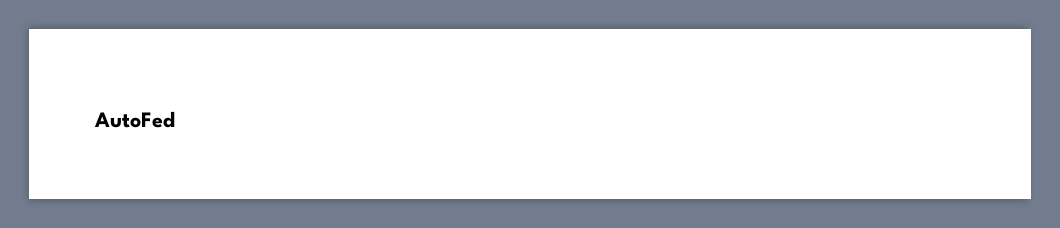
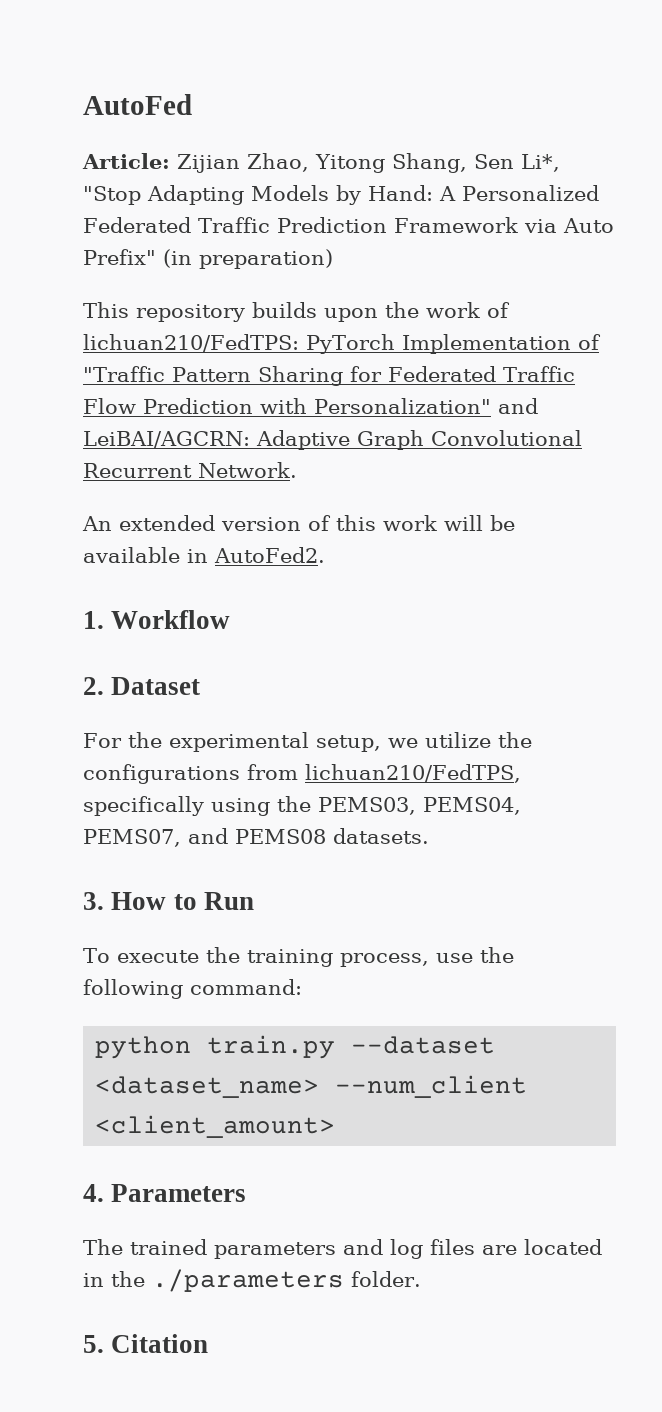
+ Article: Zijian Zhao, Yitong Shang, Sen Li*, "Stop Adapting Models by Hand: A Personalized Federated Traffic Prediction Framework via Auto Prefix" (in preparation)
+ This repository builds upon the work of lichuan210/FedTPS: PyTorch Implementation of "Traffic Pattern Sharing for Federated Traffic Flow Prediction with Personalization" and LeiBAI/AGCRN: Adaptive Graph Convolutional Recurrent Network.
+ An extended version of this work will be available in AutoFed2.
+ 1. Workflow
+ 2. Dataset
+ For the experimental setup, we utilize the configurations from lichuan210/FedTPS, specifically using the PEMS03, PEMS04, PEMS07, and PEMS08 datasets.
+ 3. How to Run
+ To execute the training process, use the following command:
+ python train.py --dataset <dataset_name> --num_client <client_amount>
+ 4. Parameters
+ The trained parameters and log files are located in the ./parameters folder.
+ 5. Citation

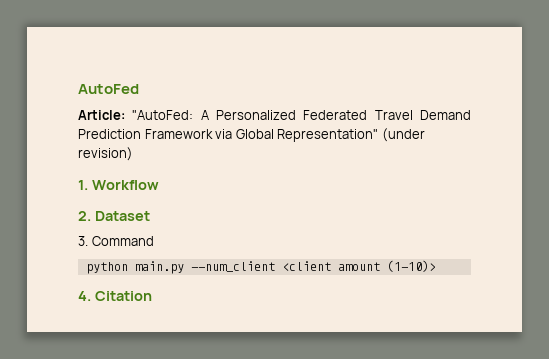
- Article: Zijian Zhao, Yitong Shang, Sen Li*, "Stop Adapting Models by Hand: A Personalized Federated Traffic Prediction Framework via Auto Prefix" (in preparation)
- This repository builds upon the work of lichuan210/FedTPS: PyTorch Implementation of "Traffic Pattern Sharing for Federated Traffic Flow Prediction with Personalization" and LeiBAI/AGCRN: Adaptive Graph Convolutional Recurrent Network.
- An extended version of this work will be available in AutoFed2.
+ Article: "AutoFed: A Personalized Federated Travel Demand Prediction Framework via Global Representation" (under revision)
  1. Workflow
  2. Dataset
- For the experimental setup, we utilize the configurations from lichuan210/FedTPS, specifically using the PEMS03, PEMS04, PEMS07, and PEMS08 datasets.
- 3. How to Run
- To execute the training process, use the following command:
- python train.py --dataset <dataset_name> --num_client <client_amount>
- 4. Parameters
- The trained parameters and log files are located in the ./parameters folder.
- 5. Citation
+ 3. Command
+ python main.py --num_client <client amount (1-10)>
+ 4. Citation

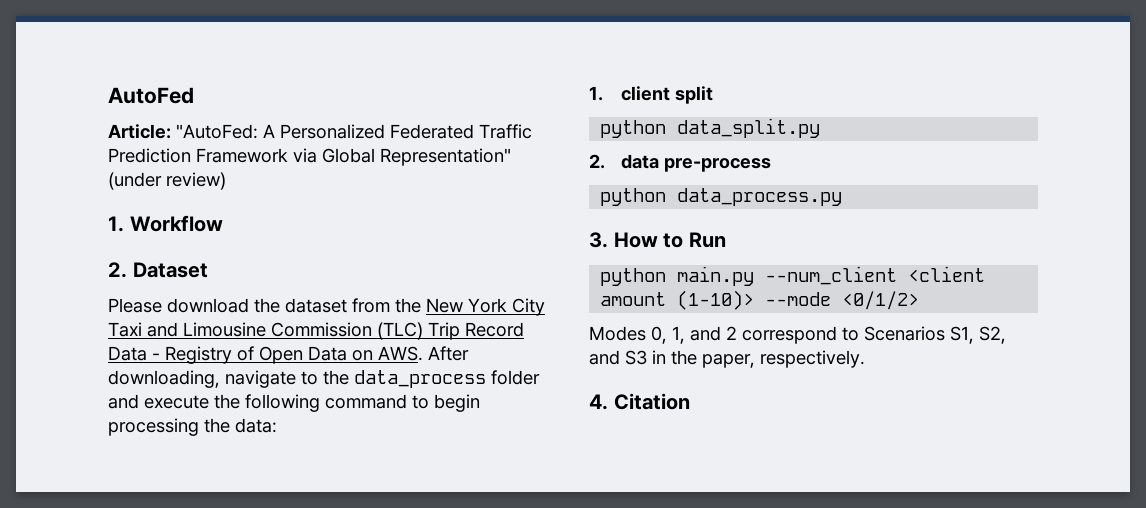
- Article: "AutoFed: A Personalized Federated Travel Demand Prediction Framework via Global Representation" (under revision)
+ Article: "AutoFed: A Personalized Federated Traffic Prediction Framework via Global Representation" (under review)
- 3. Command
+ Please download the dataset from the New York City Taxi and Limousine Commission (TLC) Trip Record Data - Registry of Open Data on AWS. After downloading, navigate to the data_process folder and execute the following command to begin processing the data:
+ 1. client split
+ python data_split.py
+ 2. data pre-process
+ python data_process.py
+ 3. How to Run
- python main.py --num_client <client amount (1-10)>
+ python main.py --num_client <client amount (1-10)> --mode <0/1/2>
+ Modes 0, 1, and 2 correspond to Scenarios S1, S2, and S3 in the paper, respectively.

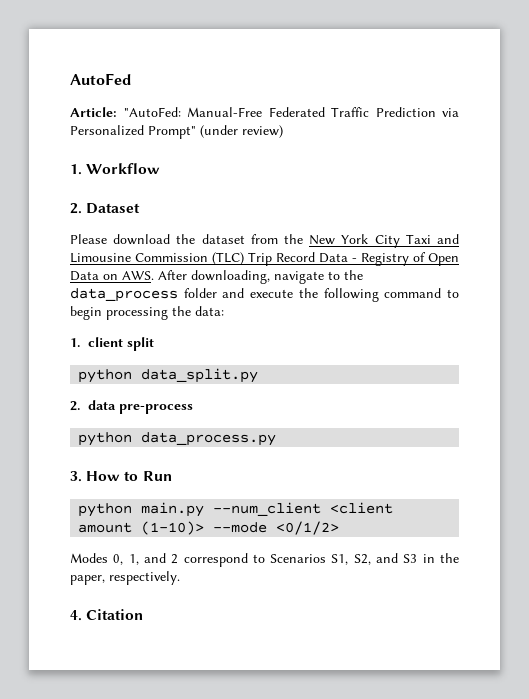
- Article: "AutoFed: A Personalized Federated Traffic Prediction Framework via Global Representation" (under review)
+ Article: "AutoFed: Manual-Free Federated Traffic Prediction via Personalized Prompt" (under review)

